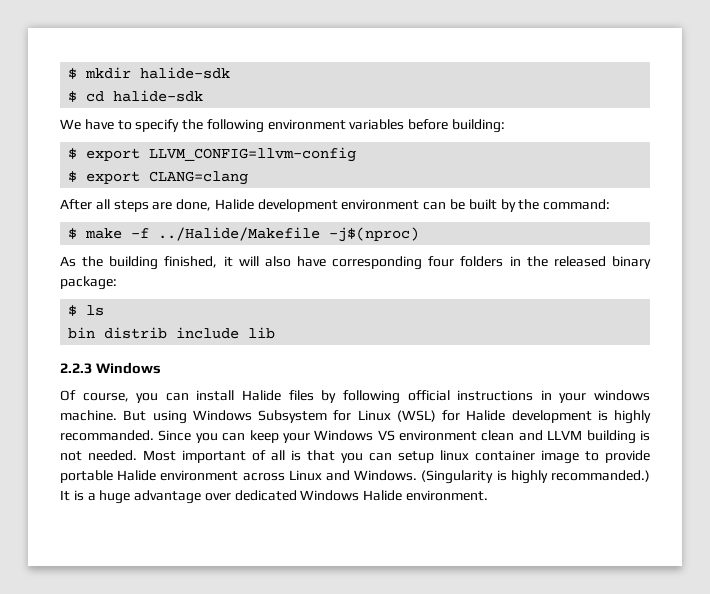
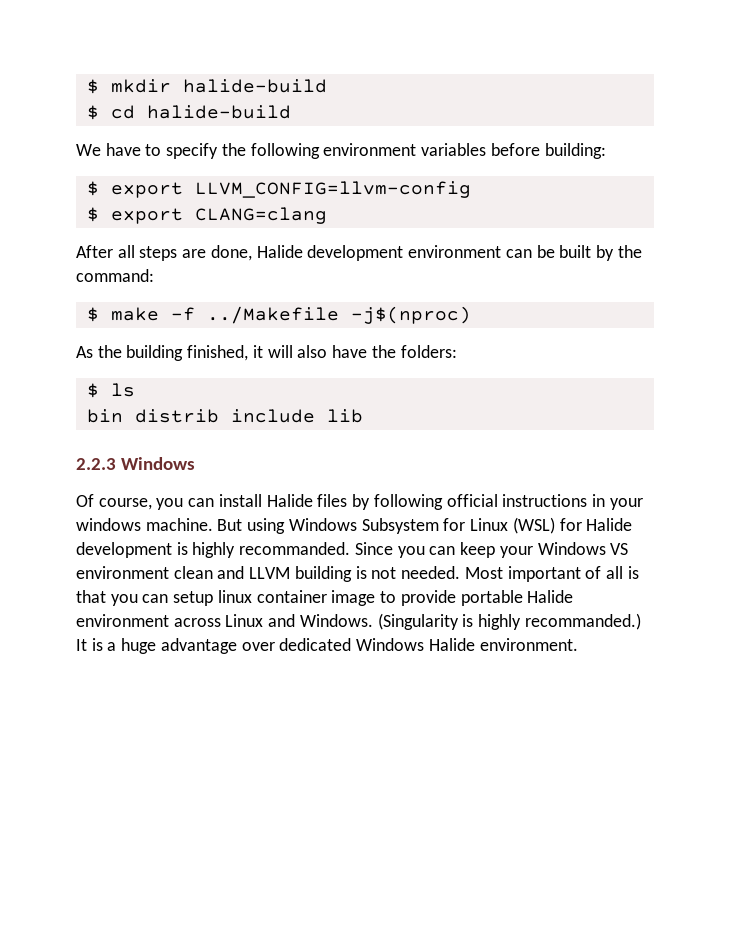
- $ mkdir halide-sdk
+ $ mkdir halide-build
- $ cd halide-sdk
+ $ cd halide-build
- $ make -f ../Halide/Makefile -j$(nproc)
+ $ make -f ../Makefile -j$(nproc)
- As the building finished, it will also have corresponding four folders in the released binary package:
+ As the building finished, it will also have the folders:

